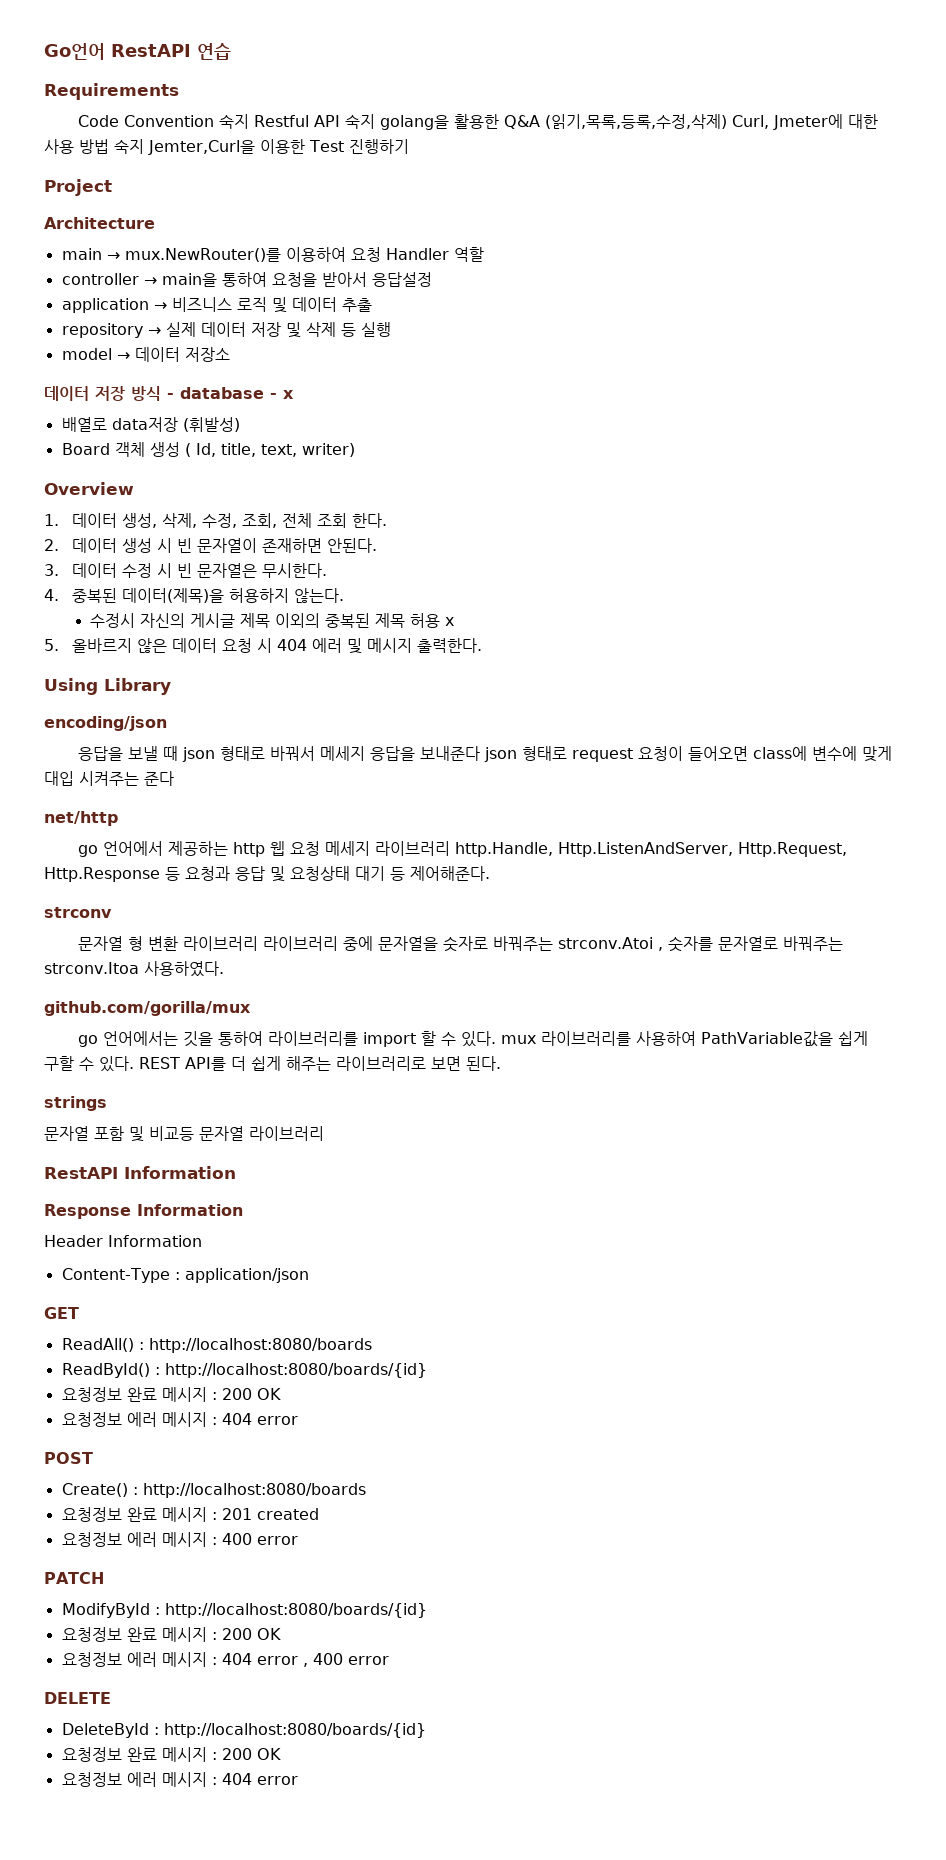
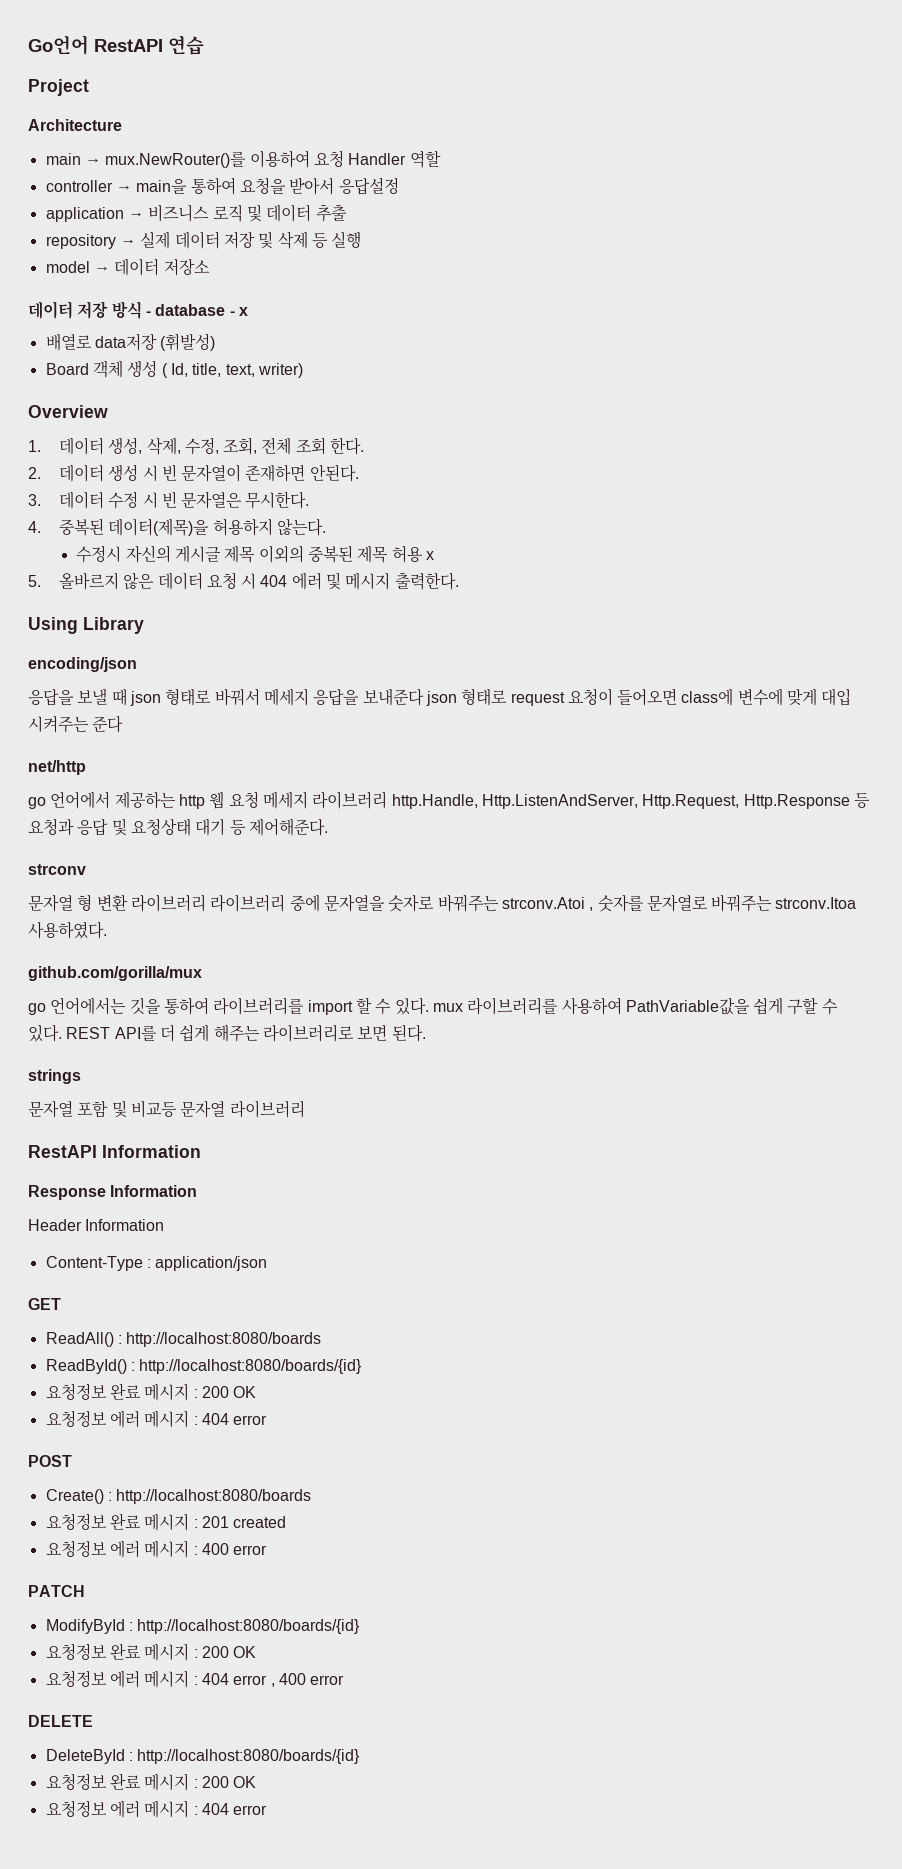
- Requirements
- Code Convention 숙지 Restful API 숙지 golang을 활용한 Q&A (읽기,목록,등록,수정,삭제) Curl, Jmeter에 대한 사용 방법 숙지 Jemter,Curl을 이용한 Test 진행하기

